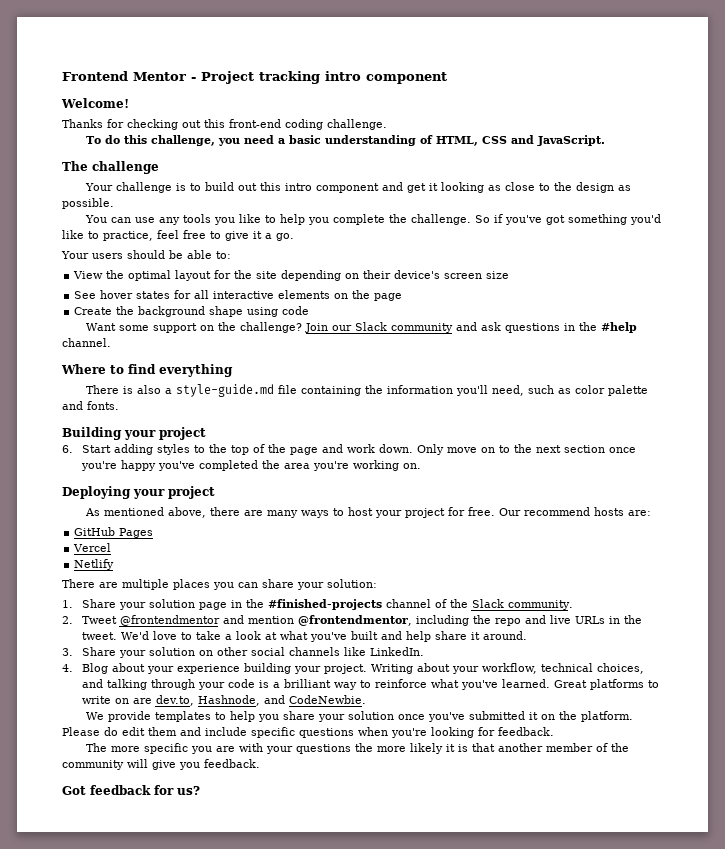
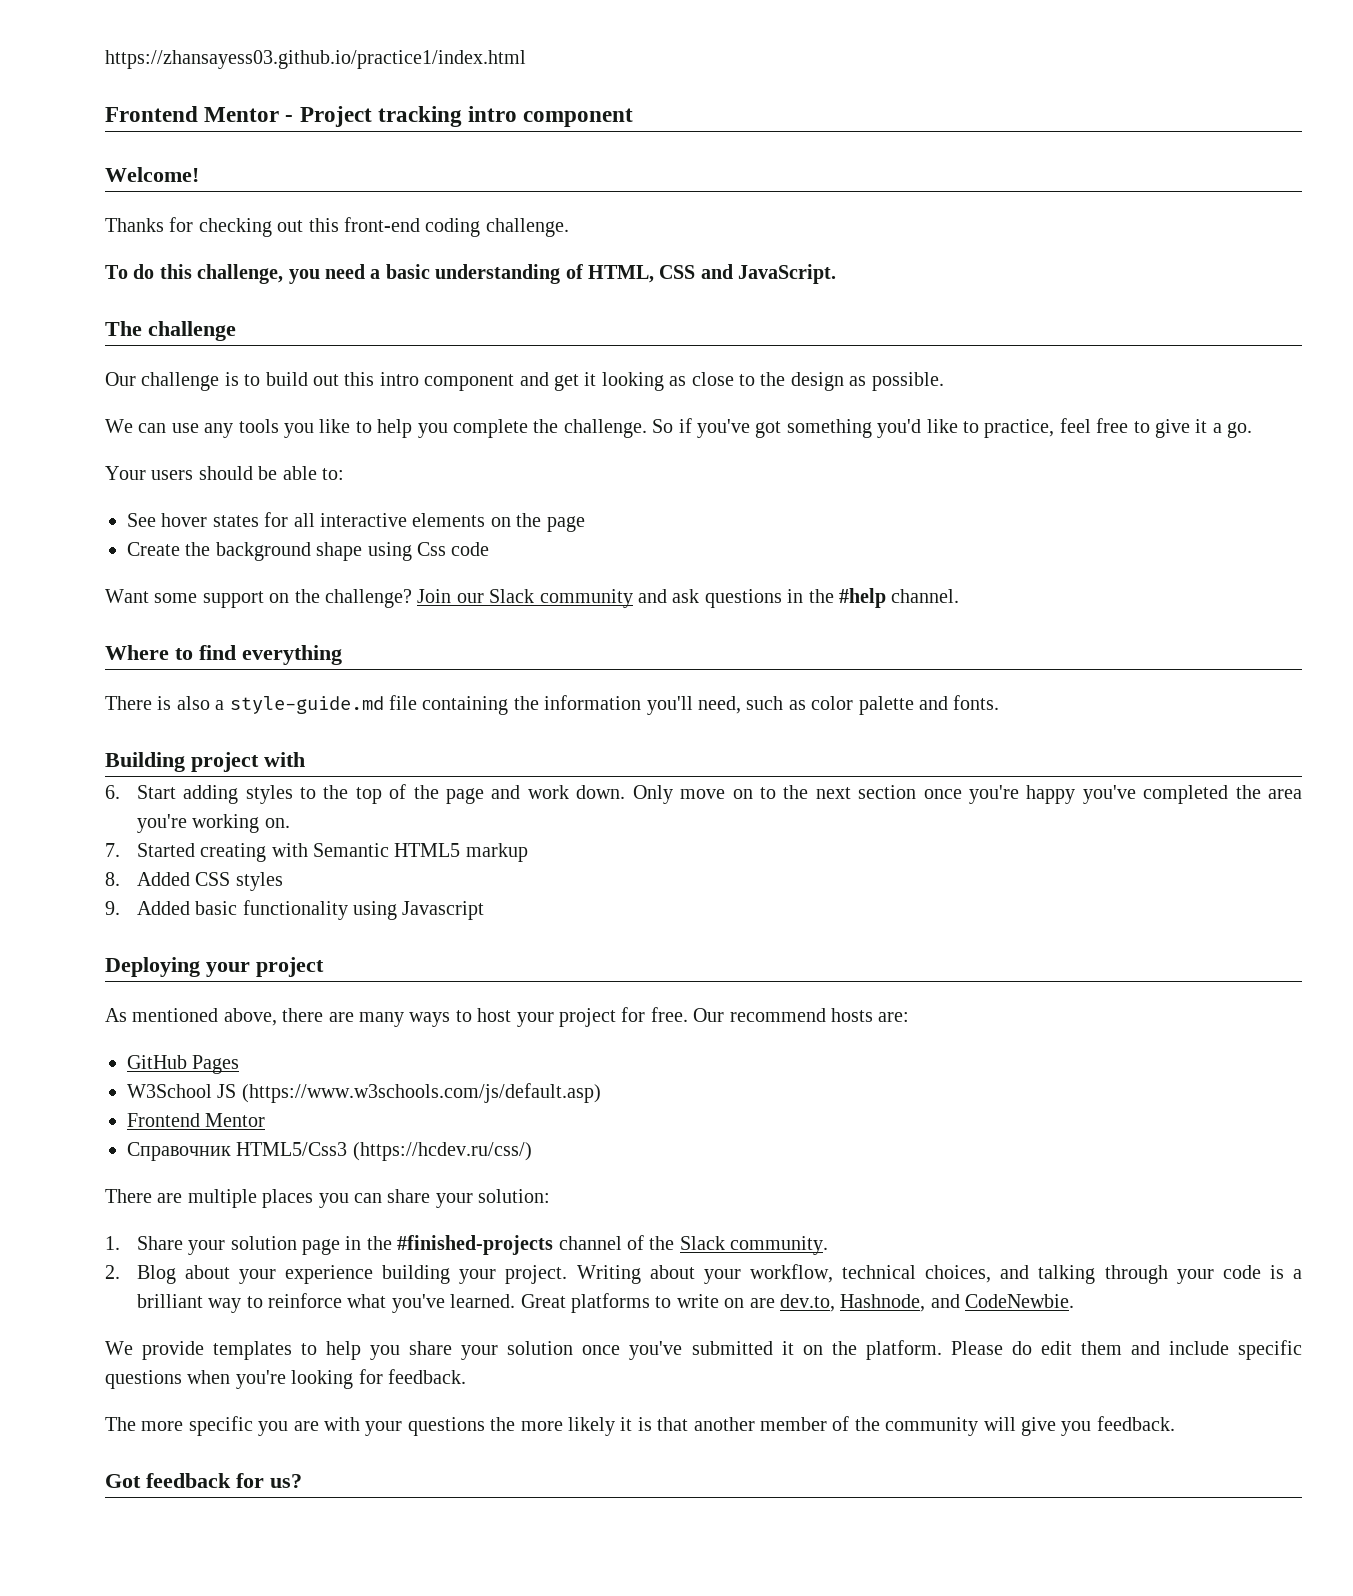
+ https://zhansayess03.github.io/practice1/index.html
- Your challenge is to build out this intro component and get it looking as close to the design as possible.
+ Our challenge is to build out this intro component and get it looking as close to the design as possible.
- You can use any tools you like to help you complete the challenge.
+ We can use any tools you like to help you complete the challenge.
- View the optimal layout for the site depending on their device's screen size
- Create the background shape using code
+ Create the background shape using Css code
- Building your project
+ Building project with
+ 7. Started creating with Semantic HTML5 markup
+ 8. Added CSS styles
+ 9. Added basic functionality using Javascript
- Vercel
- Netlify
+ W3School JS (https://www.w3schools.com/js/default.asp)
+ Frontend Mentor
+ Справочник HTML5/Css3 (https://hcdev.ru/css/)
- 2. Tweet @frontendmentor and mention @frontendmentor, including the repo and live URLs in the tweet. We'd love to take a look at what you've built and help share it around.
- 3. Share your solution on other social channels like LinkedIn.
- 4. Blog about your experience building your project.
+ 2. Blog about your experience building your project.

